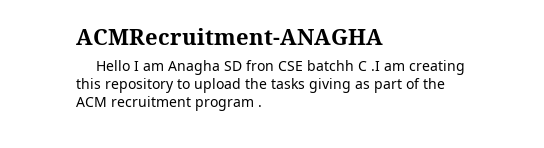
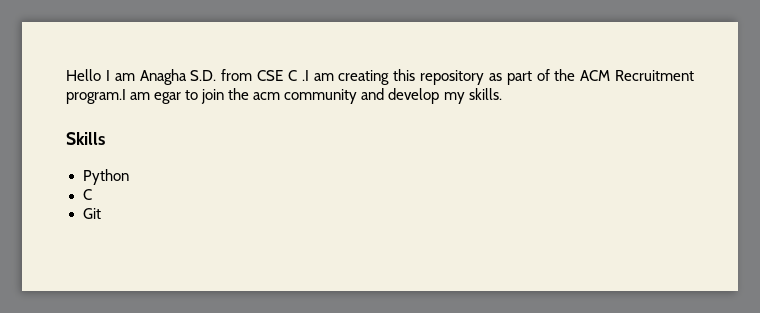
- ACMRecruitment-ANAGHA
- Hello I am Anagha SD fron CSE batchh C .I am creating this repository to upload the tasks giving as part of the ACM recruitment program .
+ Hello I am Anagha S.D. from CSE C .I am creating this repository as part of the ACM Recruitment program.I am egar to join the acm community and develop my skills.
+ Skills
+ Python
+ C
+ Git

